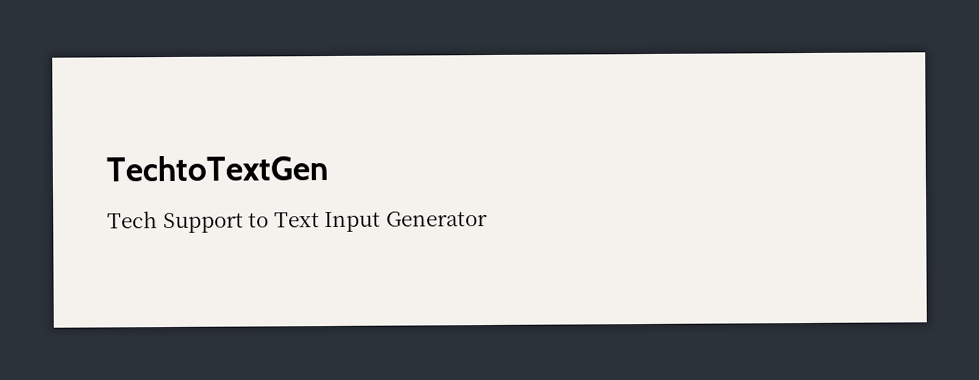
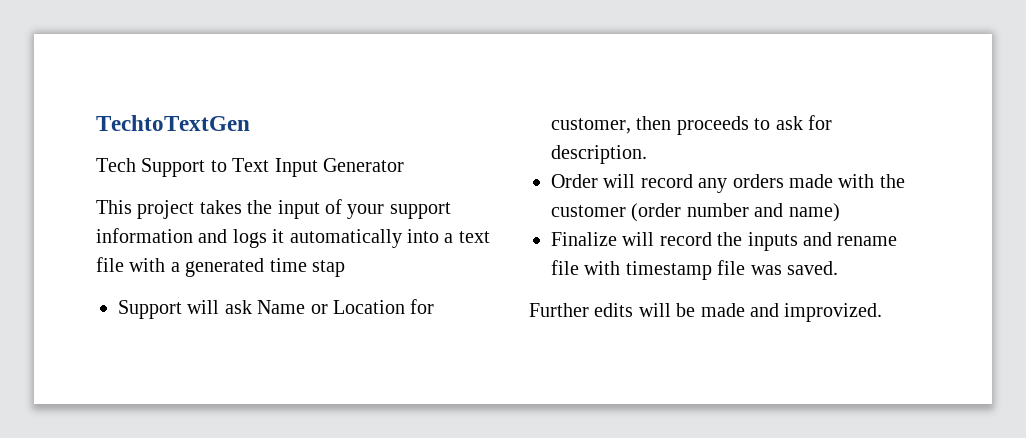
+ This project takes the input of your support information and logs it automatically into a text file with a generated time stap
+ Support will ask Name or Location for customer, then proceeds to ask for description.
+ Order will record any orders made with the customer (order number and name)
+ Finalize will record the inputs and rename file with timestamp file was saved.
+ Further edits will be made and improvized.

